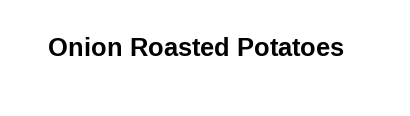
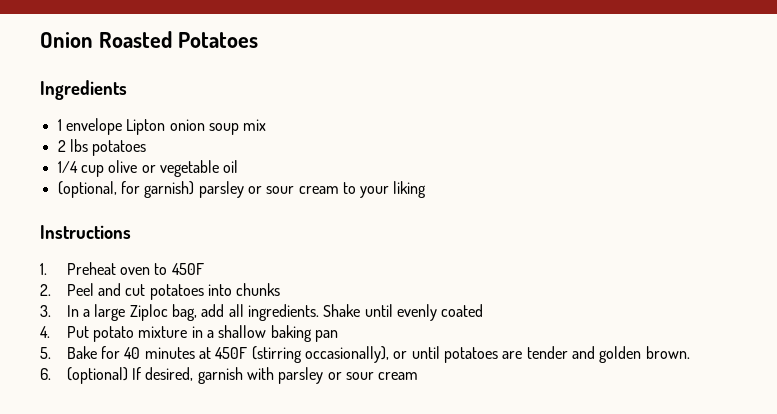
+ Ingredients
+ 1 envelope Lipton onion soup mix
+ 2 lbs potatoes
+ 1/4 cup olive or vegetable oil
+ (optional, for garnish) parsley or sour cream to your liking
+ Instructions
+ 1. Preheat oven to 450F
+ 2. Peel and cut potatoes into chunks
+ 3. In a large Ziploc bag, add all ingredients. Shake until evenly coated
+ 4. Put potato mixture in a shallow baking pan
+ 5. Bake for 40 minutes at 450F (stirring occasionally), or until potatoes are tender and golden brown.
+ 6. (optional) If desired, garnish with parsley or sour cream

